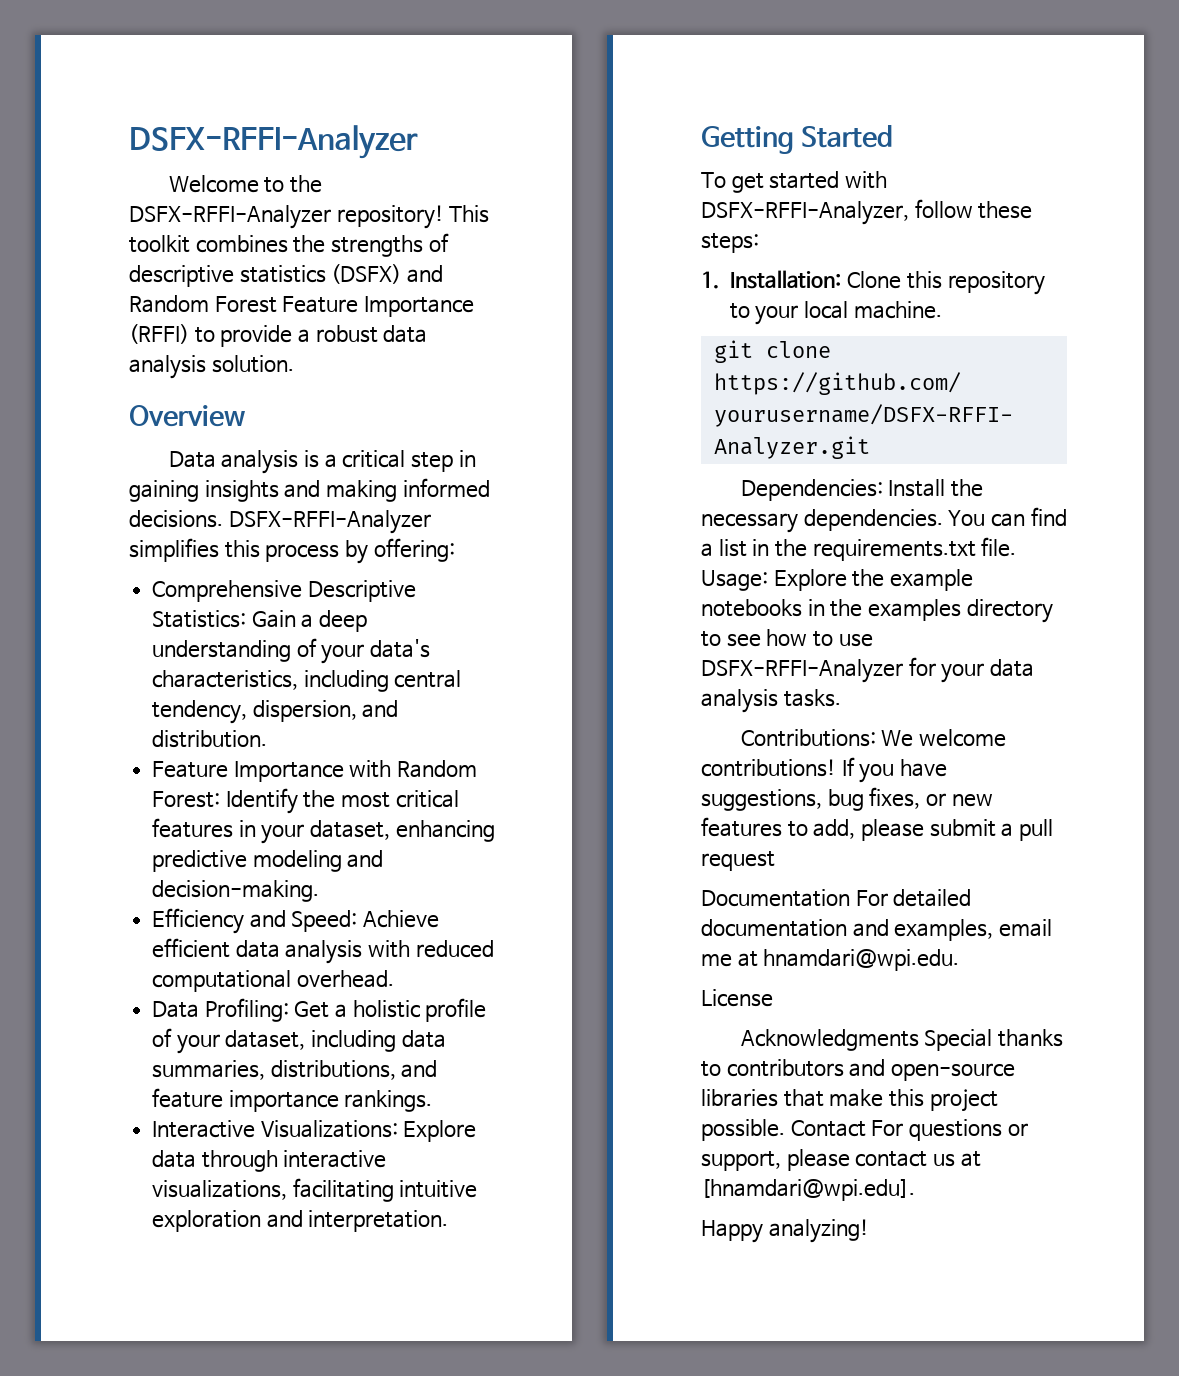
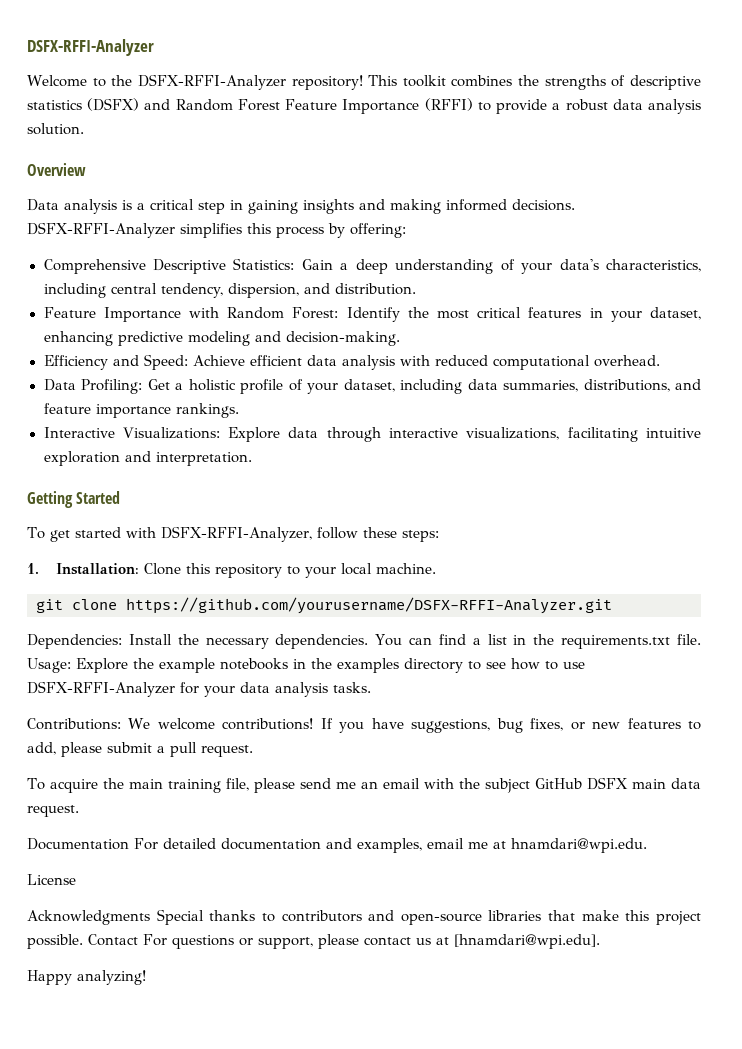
- If you have suggestions, bug fixes, or new features to add, please submit a pull request
+ If you have suggestions, bug fixes, or new features to add, please submit a pull request.
+ To acquire the main training file, please send me an email with the subject GitHub DSFX main data request.

